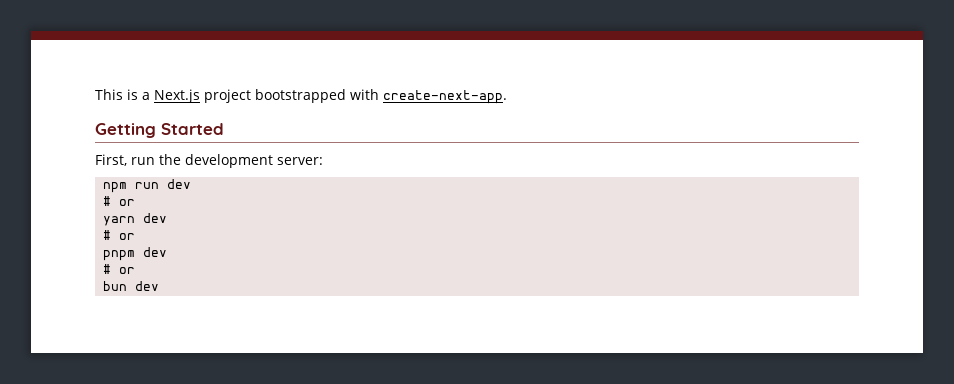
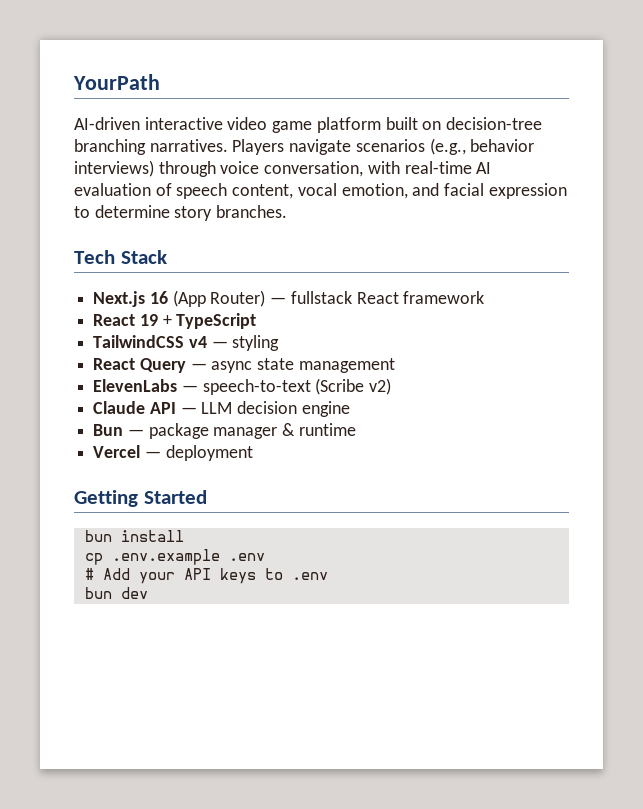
- This is a Next.js project bootstrapped with create-next-app.
+ YourPath
+ AI-driven interactive video game platform built on decision-tree branching narratives. Players navigate scenarios (e.g., behavior interviews) through voice conversation, with real-time AI evaluation of speech content, vocal emotion, and facial expression to determine story branches.
+ Tech Stack
+ Next.js 16 (App Router) — fullstack React framework
+ React 19 + TypeScript
+ TailwindCSS v4 — styling
+ React Query — async state management
+ ElevenLabs — speech-to-text (Scribe v2)
+ Claude API — LLM decision engine
+ Bun — package manager & runtime
+ Vercel — deployment
  Getting Started
- First, run the development server:
- npm run dev
- # or
- yarn dev
- # or
- pnpm dev
- # or
+ bun install
+ cp .env.example .env
+ # Add your API keys to .env

